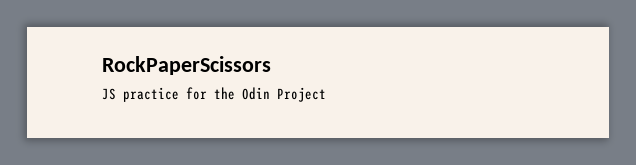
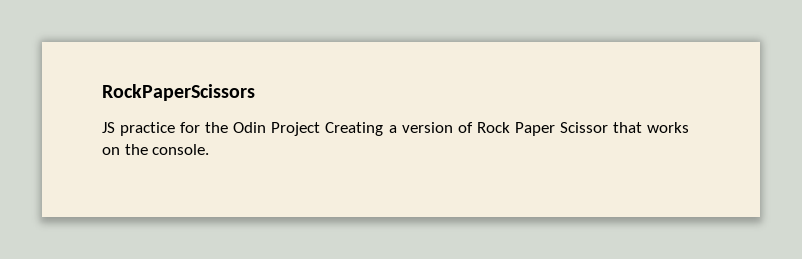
- JS practice for the Odin Project
+ JS practice for the Odin Project Creating a version of Rock Paper Scissor that works on the console.

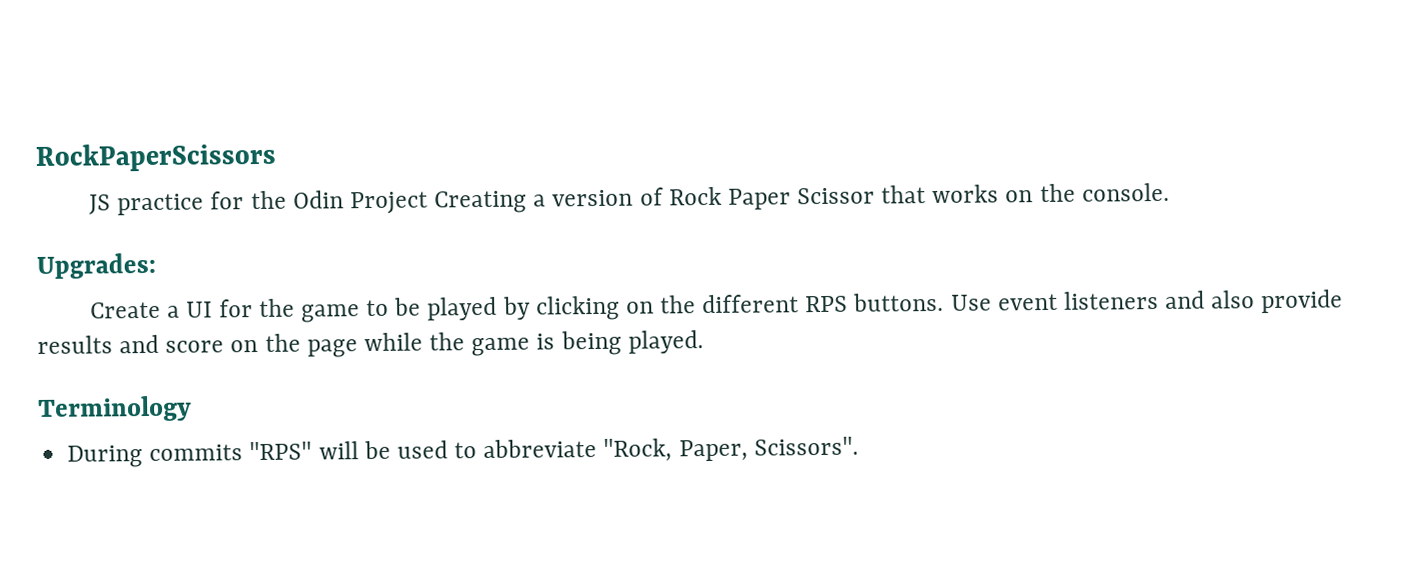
+ Upgrades:
+ Create a UI for the game to be played by clicking on the different RPS buttons. Use event listeners and also provide results and score on the page while the game is being played.
+ Terminology
+ During commits "RPS" will be used to abbreviate "Rock, Paper, Scissors".

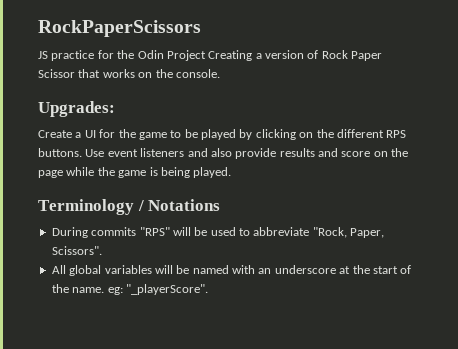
- Terminology
+ Terminology / Notations
+ All global variables will be named with an underscore at the start of the name. eg: "_playerScore".

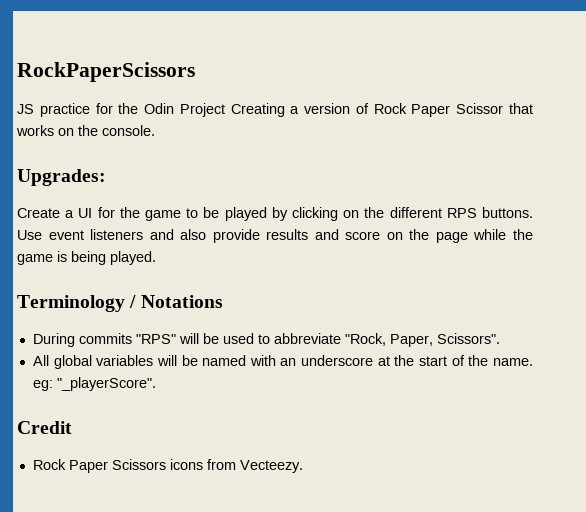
+ Credit
+ Rock Paper Scissors icons from Vecteezy.

